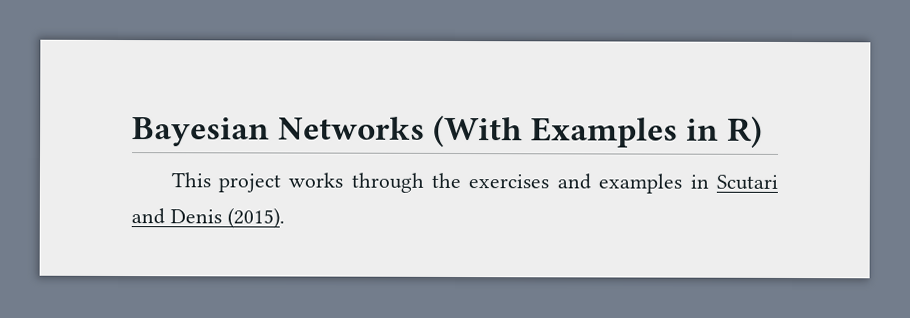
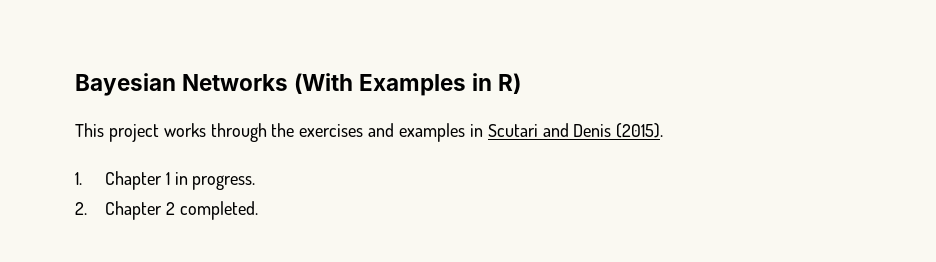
+ 1. Chapter 1 in progress.
+ 2. Chapter 2 completed.

